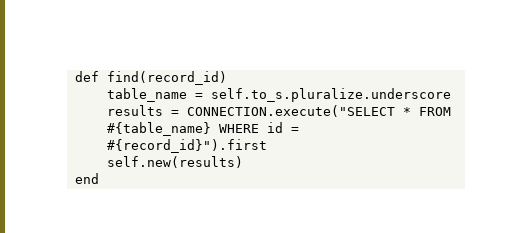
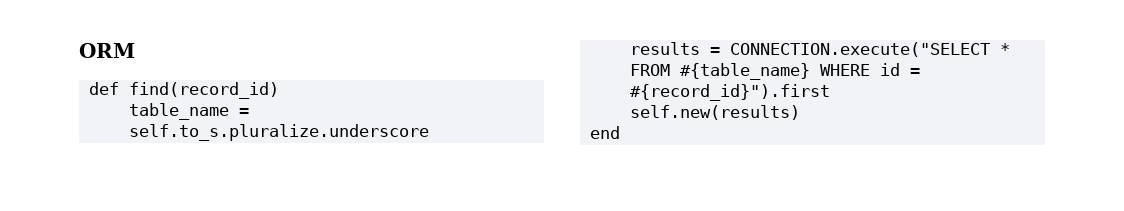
+ ORM

